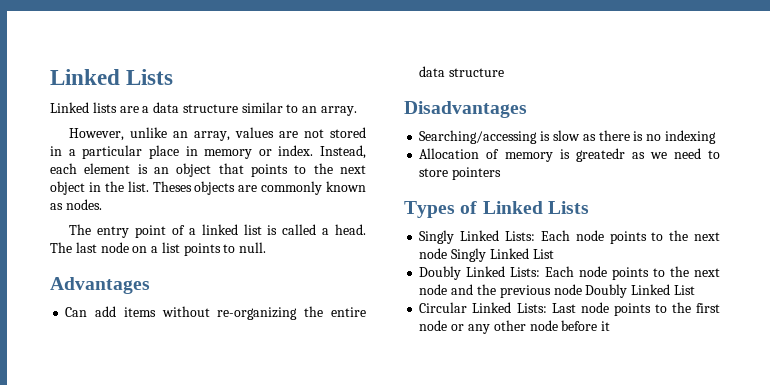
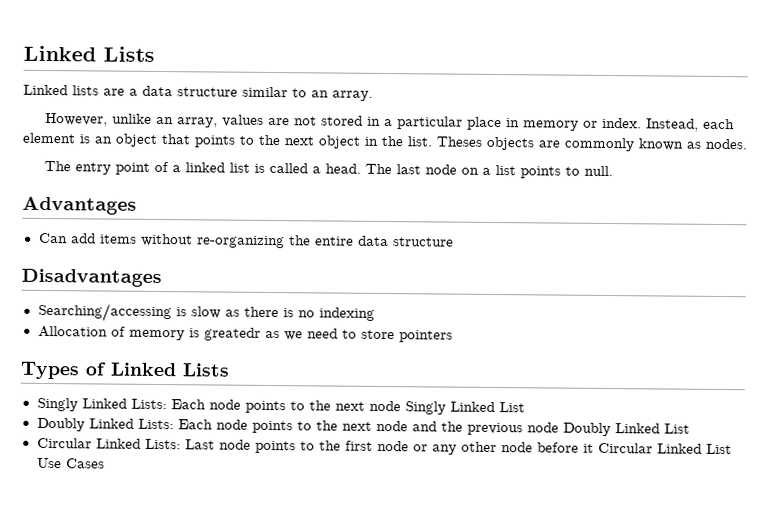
- Circular Linked Lists: Last node points to the first node or any other node before it
+ Circular Linked Lists: Last node points to the first node or any other node before it Circular Linked List Use Cases

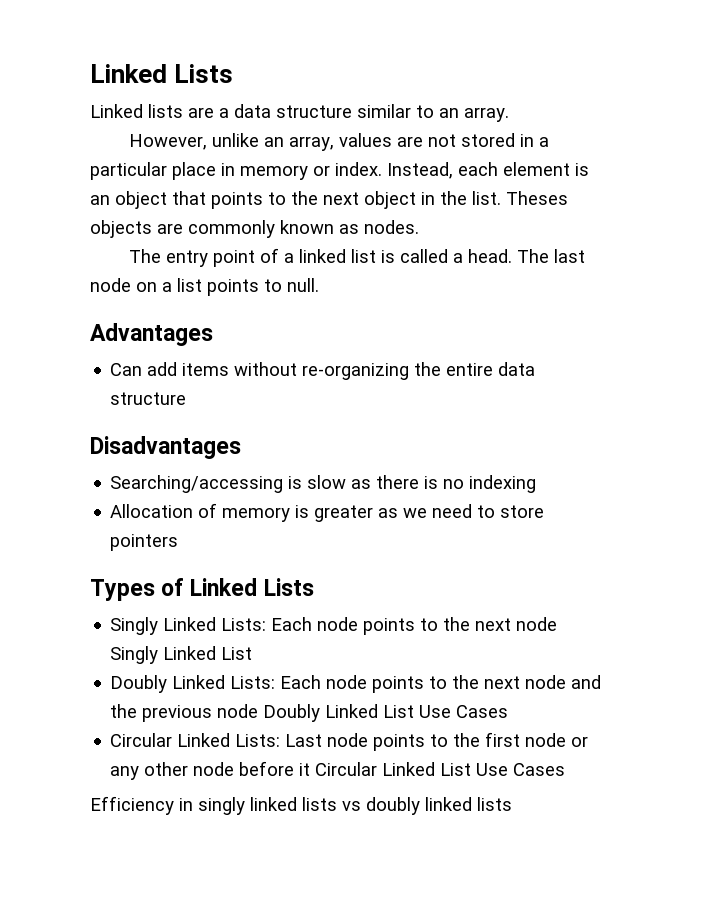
- Allocation of memory is greatedr as we need to store pointers
+ Allocation of memory is greater as we need to store pointers
- Doubly Linked Lists: Each node points to the next node and the previous node Doubly Linked List
+ Doubly Linked Lists: Each node points to the next node and the previous node Doubly Linked List Use Cases
+ Efficiency in singly linked lists vs doubly linked lists

